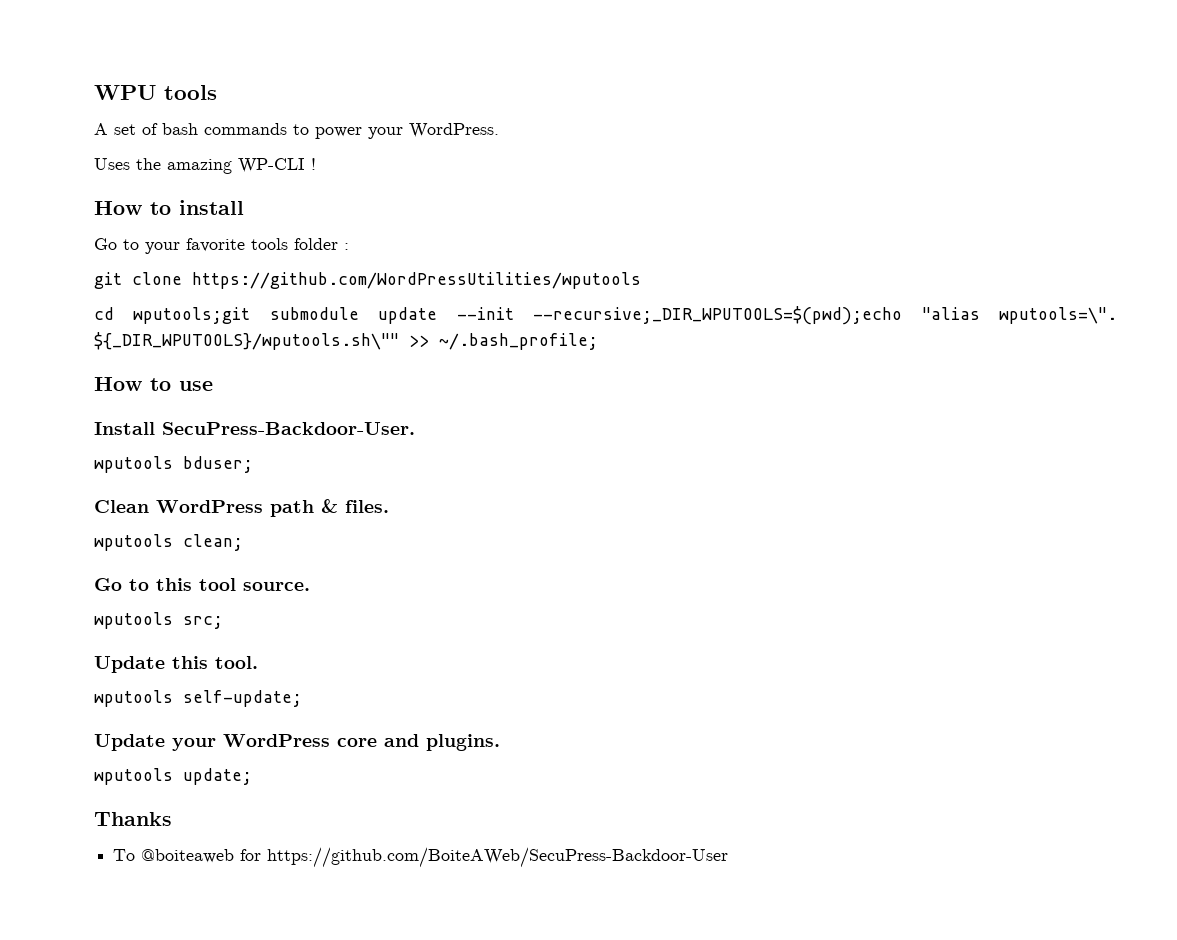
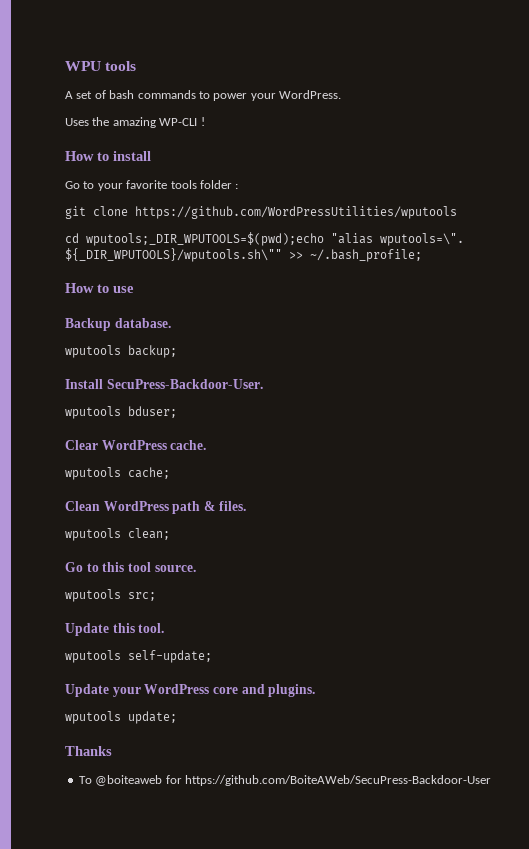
- cd wputools;git submodule update --init --recursive;_DIR_WPUTOOLS=$(pwd);echo "alias wputools=\".
+ cd wputools;_DIR_WPUTOOLS=$(pwd);echo "alias wputools=\".
+ Backup database.
+ wputools backup;
+ Clear WordPress cache.
+ wputools cache;

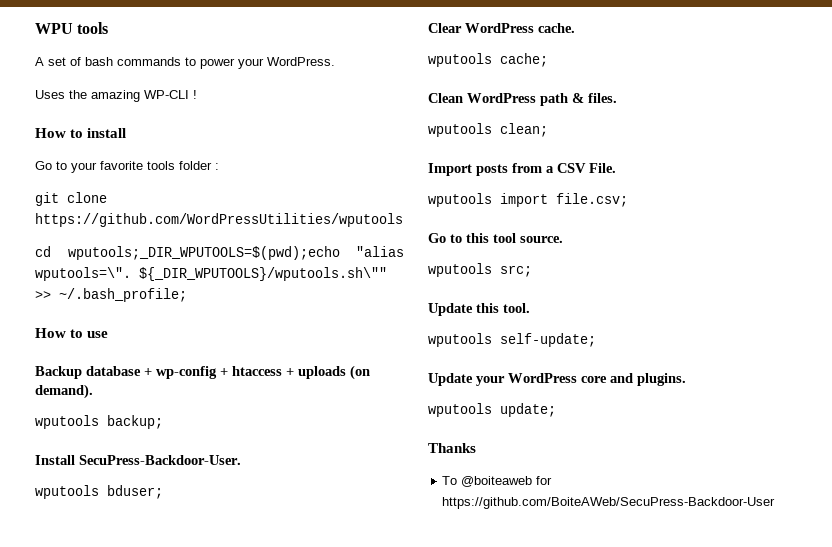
- Backup database.
+ Backup database + wp-config + htaccess + uploads (on demand).
+ Import posts from a CSV File.
+ wputools import file.csv;

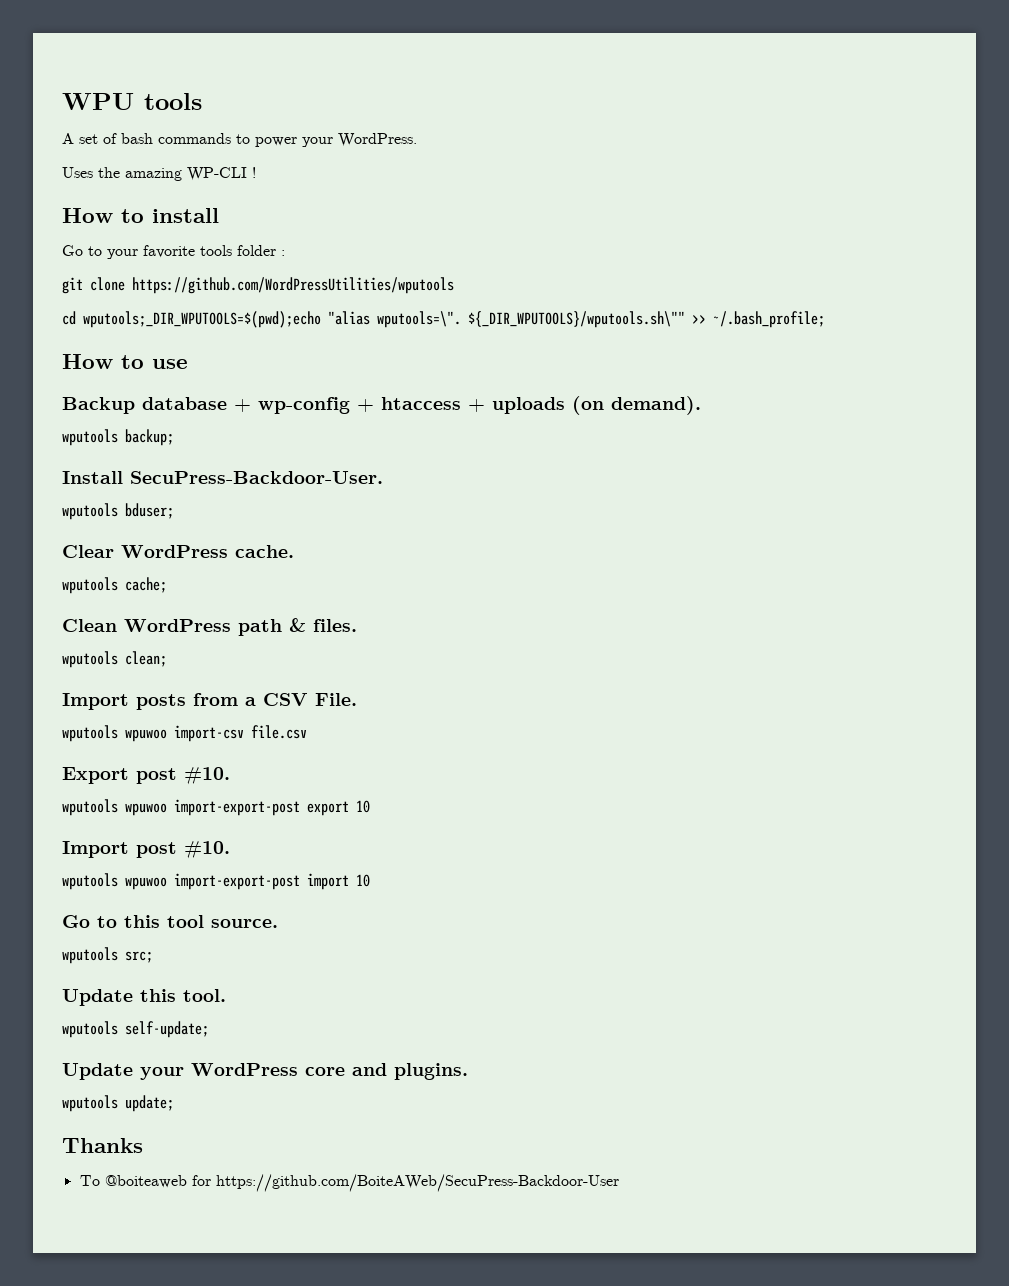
- wputools import file.csv;
+ wputools wpuwoo import-csv file.csv
+ Export post #10.
+ wputools wpuwoo import-export-post export 10
+ Import post #10.
+ wputools wpuwoo import-export-post import 10

